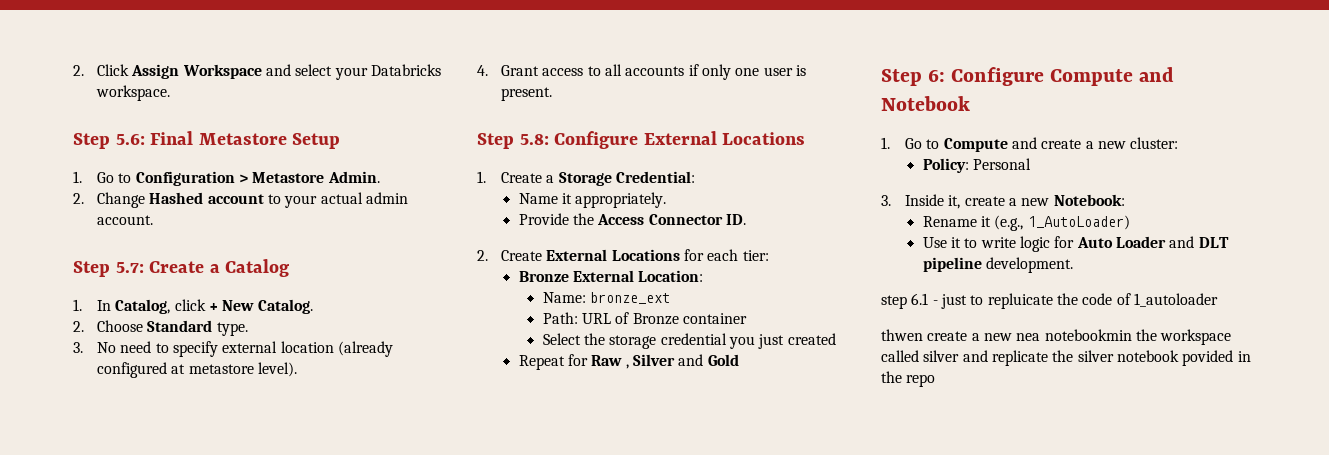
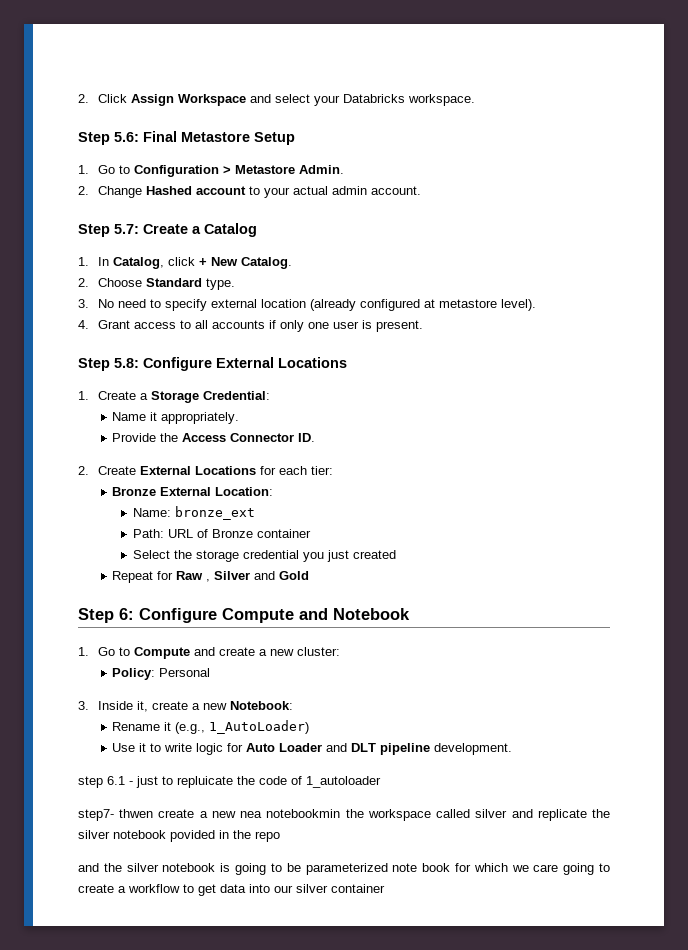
- thwen create a new nea notebookmin the workspace called silver and replicate the silver notebook povided in the repo
+ step7- thwen create a new nea notebookmin the workspace called silver and replicate the silver notebook povided in the repo
+ and the silver notebook is going to be parameterized note book for which we care going to create a workflow to get data into our silver container

